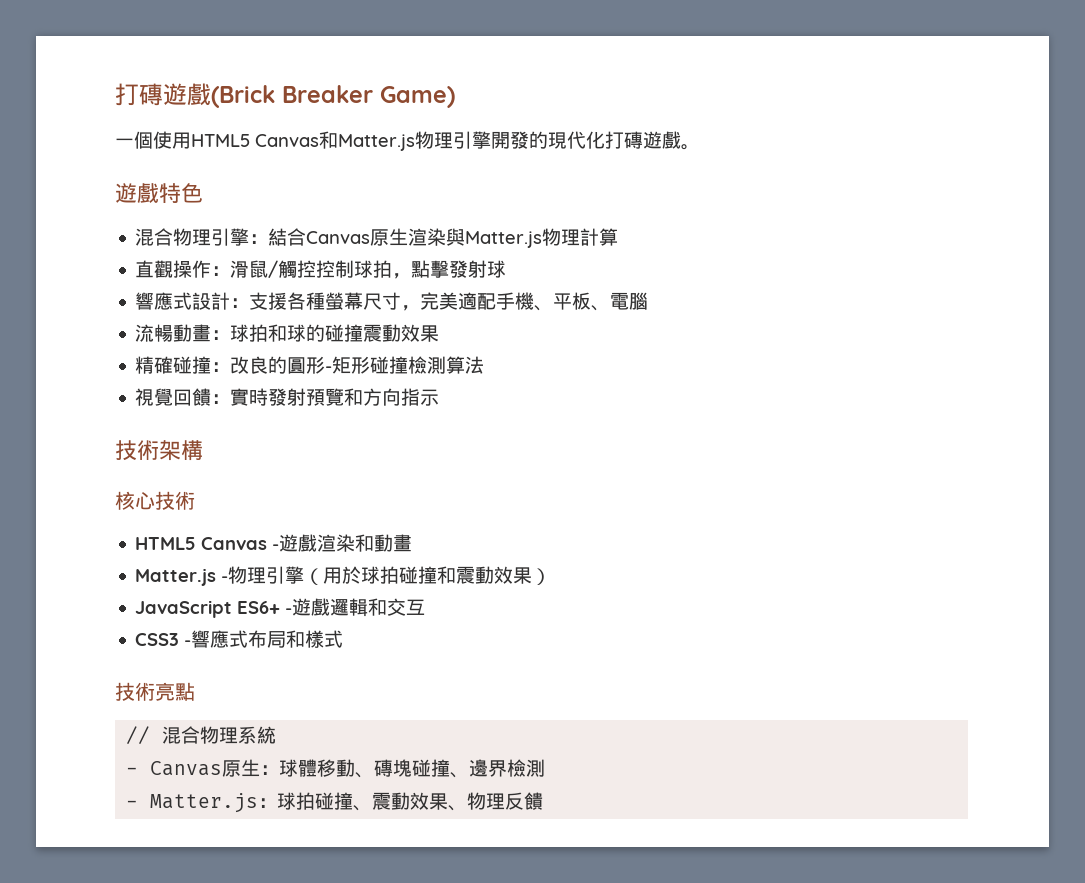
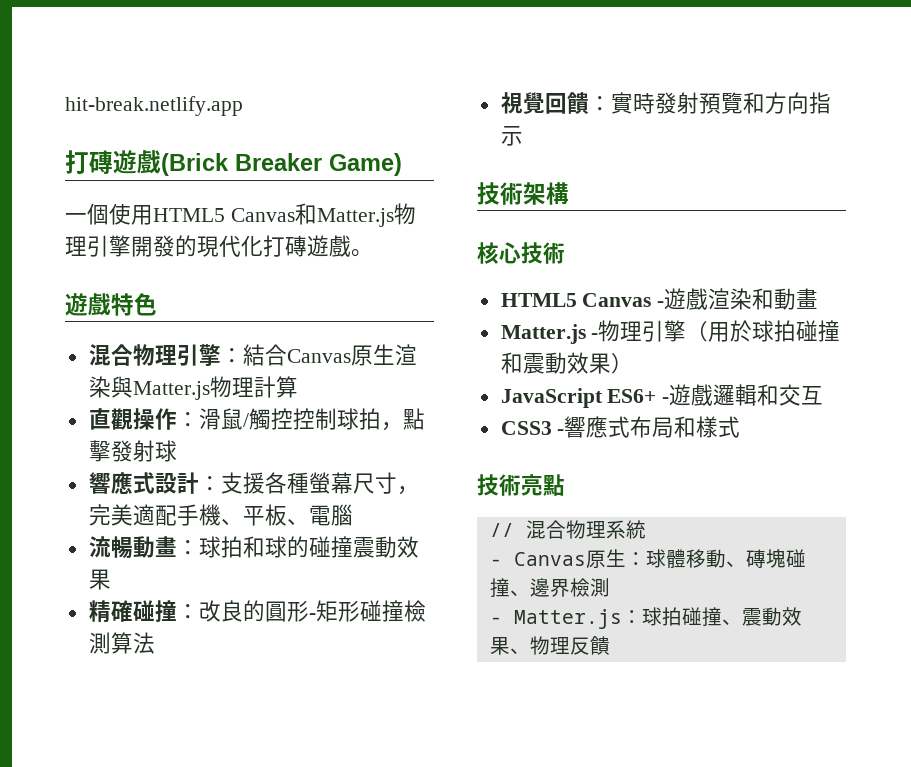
+ hit-break.netlify.app

